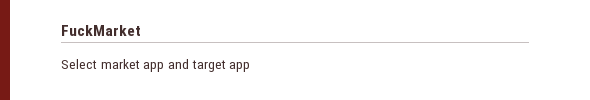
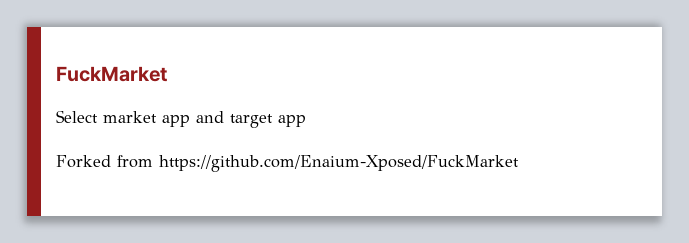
+ Forked from https://github.com/Enaium-Xposed/FuckMarket

